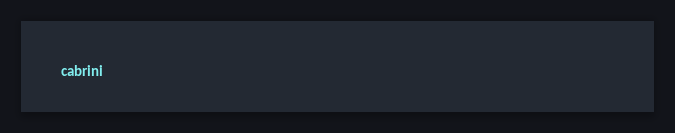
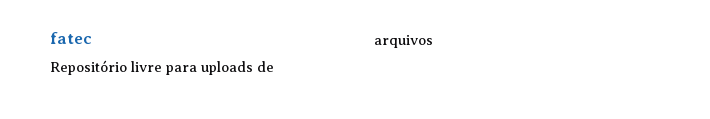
- cabrini
+ fatec
+ Repositório livre para uploads de arquivos

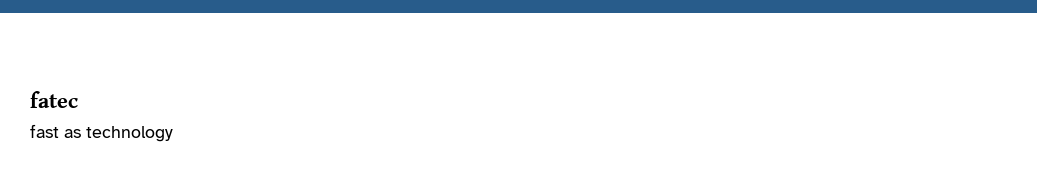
- Repositório livre para uploads de arquivos
+ fast as technology

